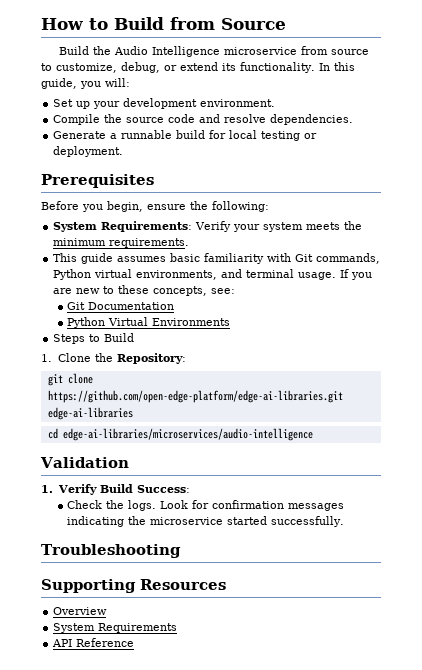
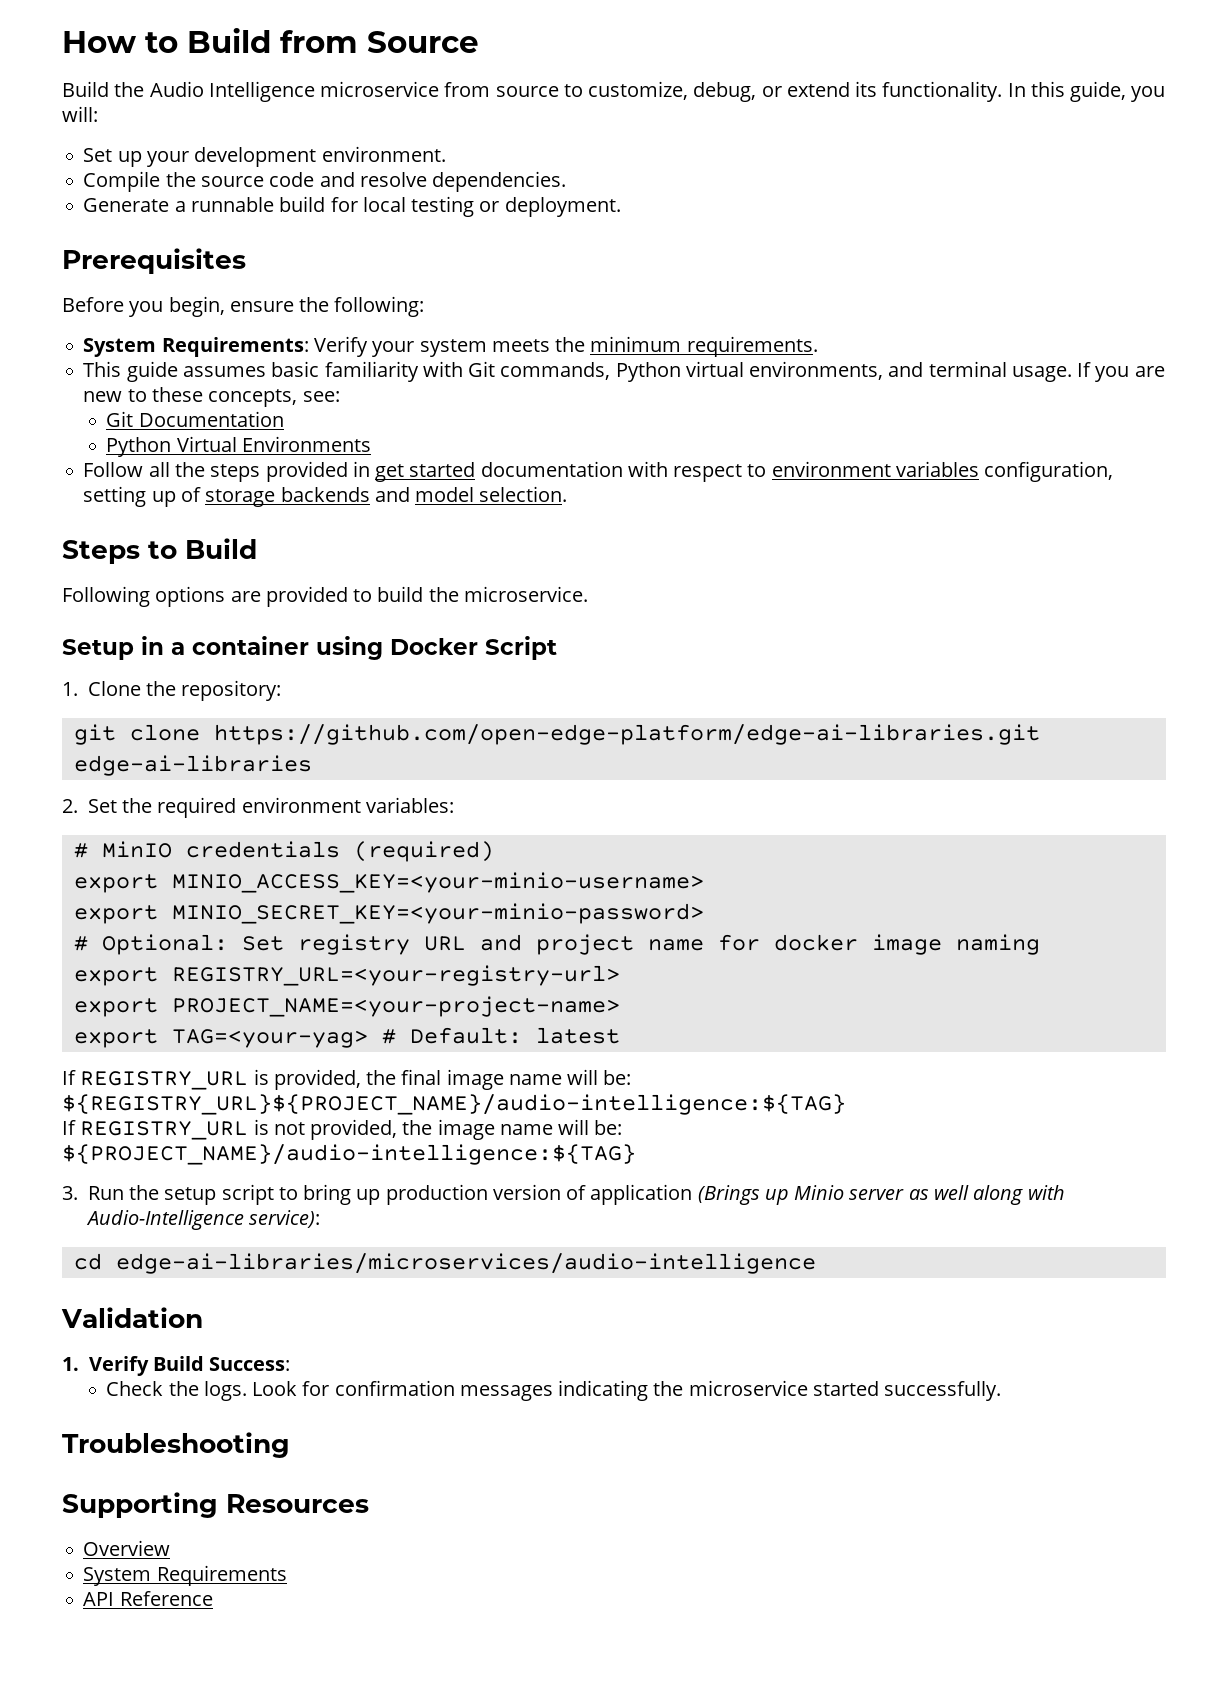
+ Follow all the steps provided in get started documentation with respect to environment variables configuration, setting up of storage backends and model selection.
  Steps to Build
+ Following options are provided to build the microservice.
+ Setup in a container using Docker Script
- 1. Clone the Repository:
+ 1. Clone the repository:
+ 2. Set the required environment variables:
+ # MinIO credentials (required)
+ export MINIO_ACCESS_KEY=<your-minio-username>
+ export MINIO_SECRET_KEY=<your-minio-password>
+ # Optional: Set registry URL and project name for docker image naming
+ export REGISTRY_URL=<your-registry-url>
+ export PROJECT_NAME=<your-project-name>
+ export TAG=<your-yag> # Default: latest
+ If REGISTRY_URL is provided, the final image name will be: ${REGISTRY_URL}${PROJECT_NAME}/audio-intelligence:${TAG}
+ If REGISTRY_URL is not provided, the image name will be: ${PROJECT_NAME}/audio-intelligence:${TAG}
+ 3. Run the setup script to bring up production version of application (Brings up Minio server as well along with Audio-Intelligence service):

